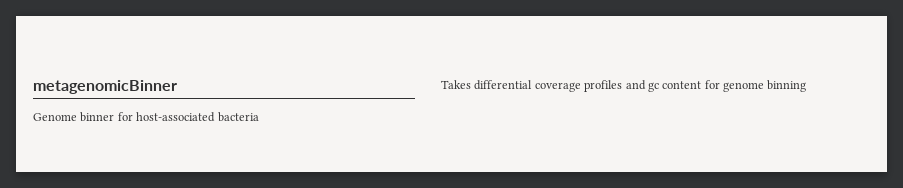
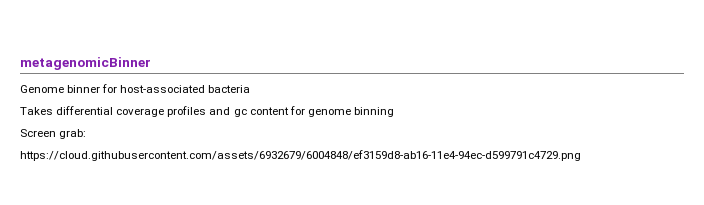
+ Screen grab:
+ https://cloud.githubusercontent.com/assets/6932679/6004848/ef3159d8-ab16-11e4-94ec-d599791c4729.png

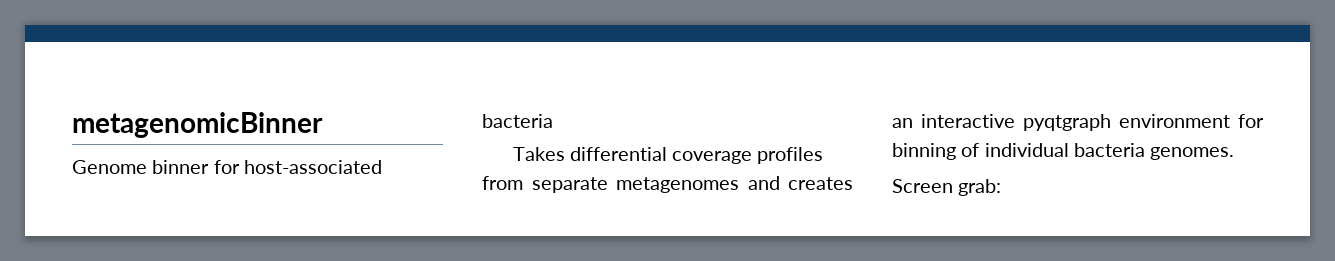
- Takes differential coverage profiles and gc content for genome binning
+ Takes differential coverage profiles from separate metagenomes and creates an interactive pyqtgraph environment for binning of individual bacteria genomes.
- https://cloud.githubusercontent.com/assets/6932679/6004848/ef3159d8-ab16-11e4-94ec-d599791c4729.png

